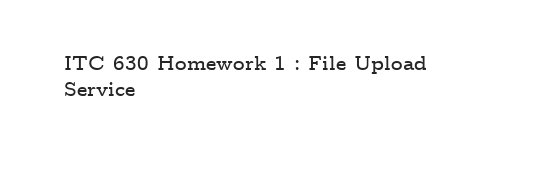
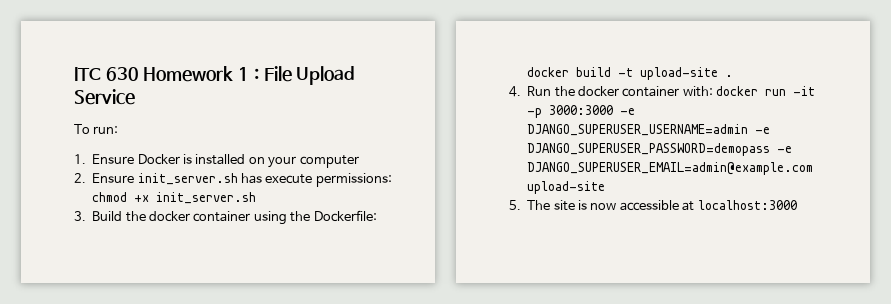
+ To run:
+ 1. Ensure Docker is installed on your computer
+ 2. Ensure init_server.sh has execute permissions: chmod +x init_server.sh
+ 3. Build the docker container using the Dockerfile: docker build -t upload-site .
+ 4. Run the docker container with: docker run -it -p 3000:3000 -e DJANGO_SUPERUSER_USERNAME=admin -e DJANGO_SUPERUSER_PASSWORD=demopass -e DJANGO_SUPERUSER_EMAIL=admin@example.com upload-site
+ 5. The site is now accessible at localhost:3000

